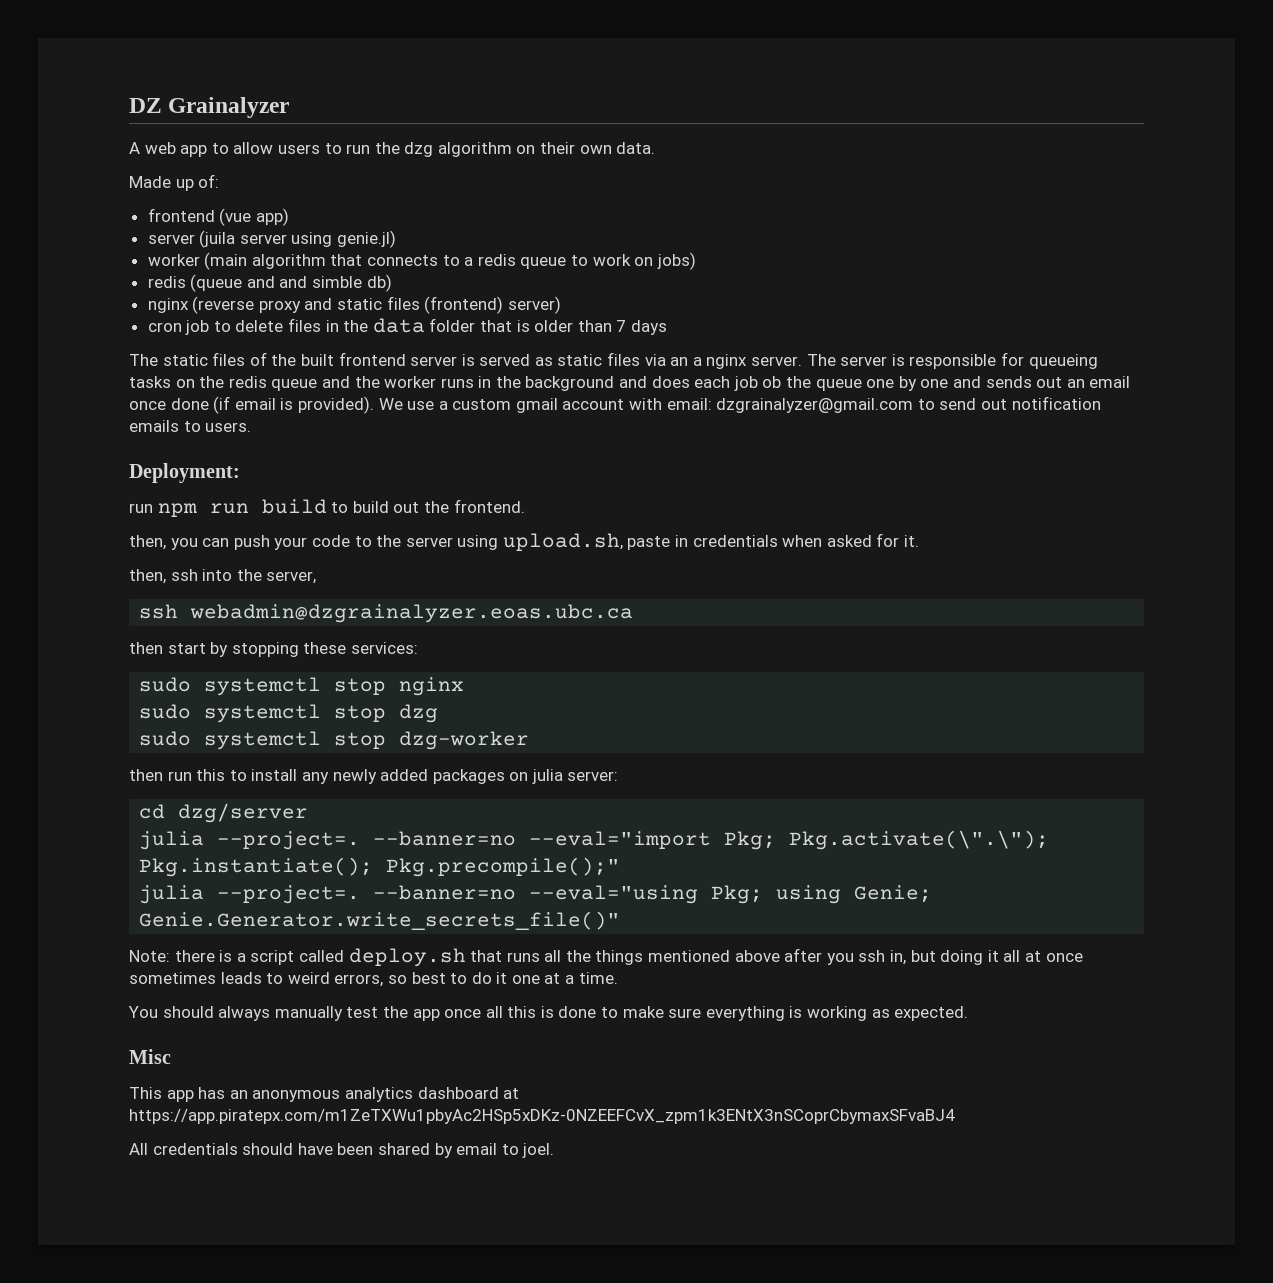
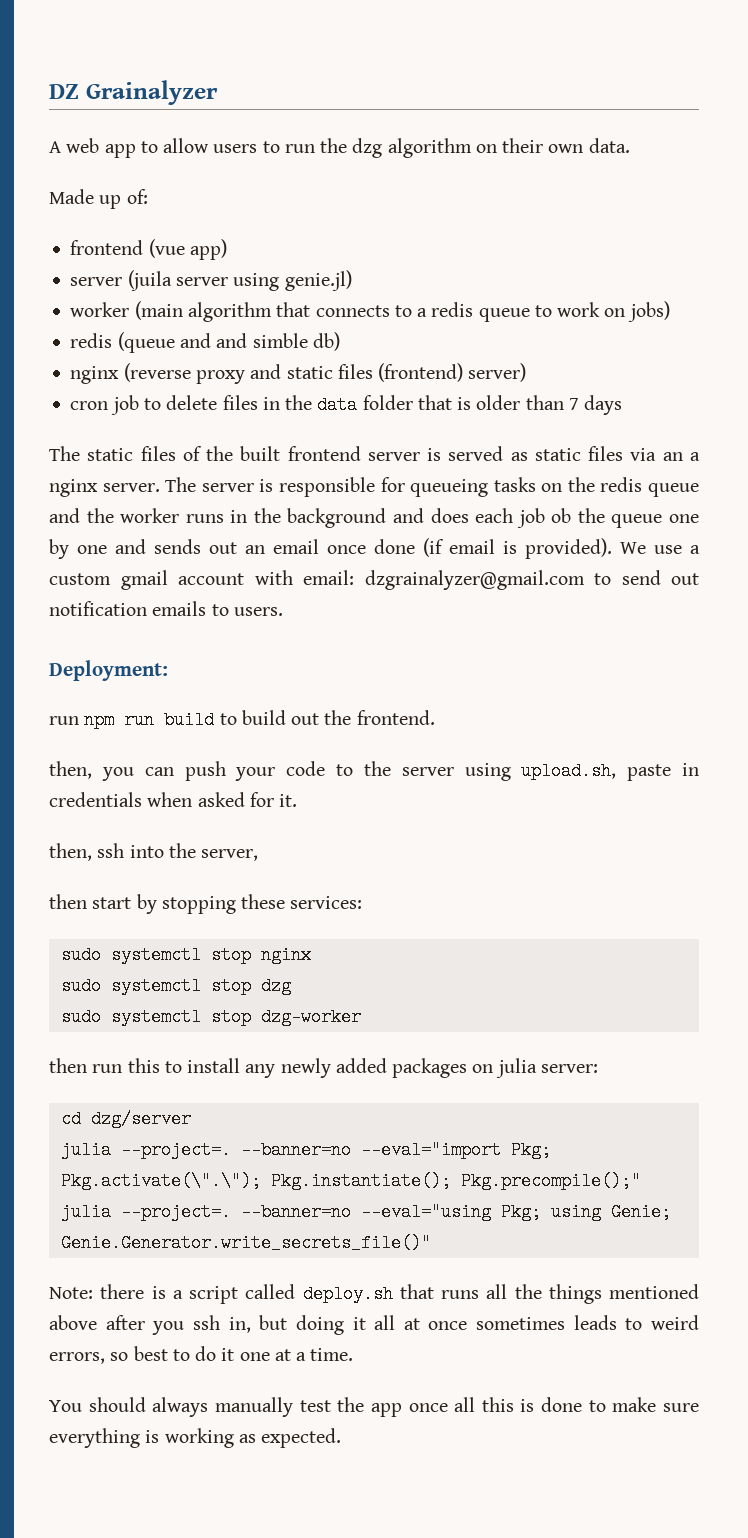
- ssh webadmin@dzgrainalyzer.eoas.ubc.ca
- Misc
- This app has an anonymous analytics dashboard at https://app.piratepx.com/m1ZeTXWu1pbyAc2HSp5xDKz-0NZEEFCvX_zpm1k3ENtX3nSCoprCbymaxSFvaBJ4
- All credentials should have been shared by email to joel.

